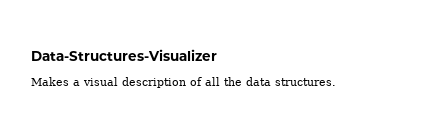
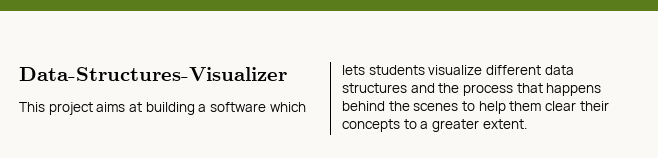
- Makes a visual description of all the data structures.
+ This project aims at building a software which lets students visualize different data structures and the process that happens behind the scenes to help them clear their concepts to a greater extent.

